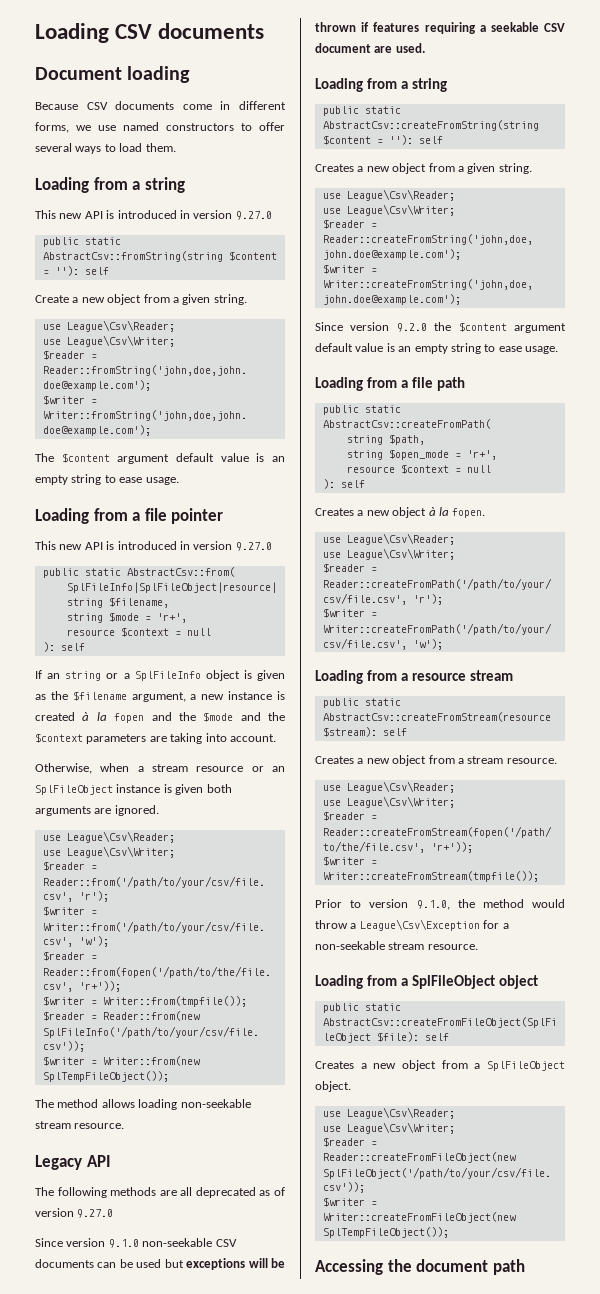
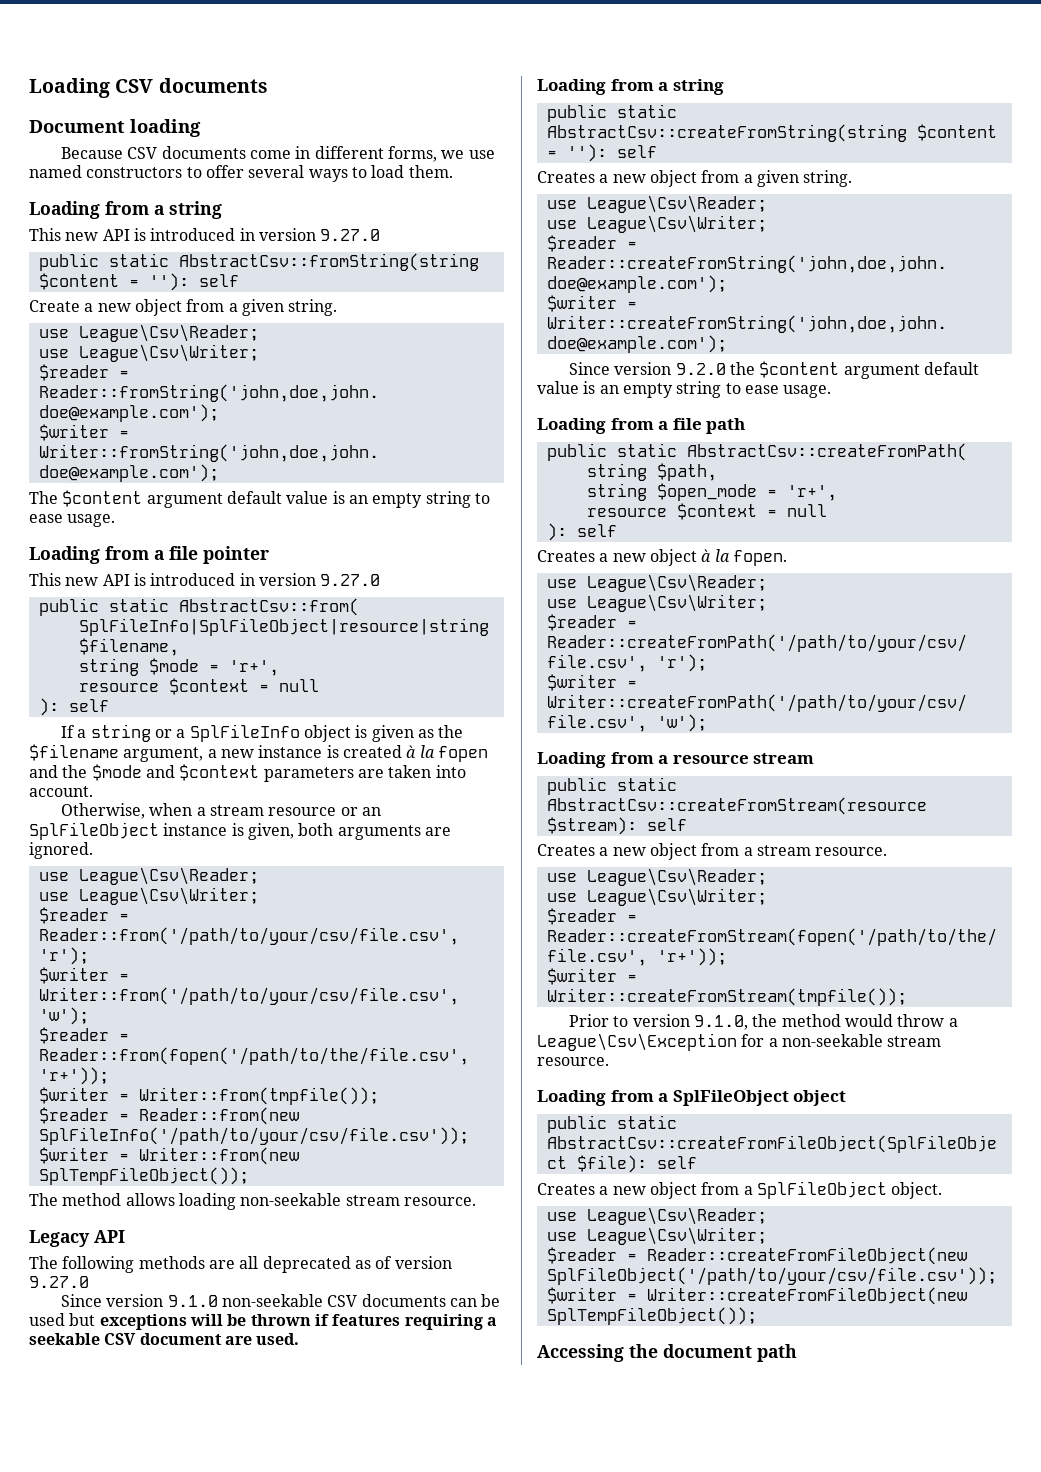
- If an string or a SplFileInfo object is given as the $filename argument, a new instance is created à la fopen and the $mode and the $context parameters are taking into account.
+ If a string or a SplFileInfo object is given as the $filename argument, a new instance is created à la fopen and the $mode and $context parameters are taken into account.
- Otherwise, when a stream resource or an SplFileObject instance is given both arguments are ignored.
+ Otherwise, when a stream resource or an SplFileObject instance is given, both arguments are ignored.

